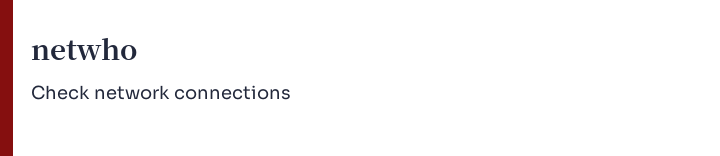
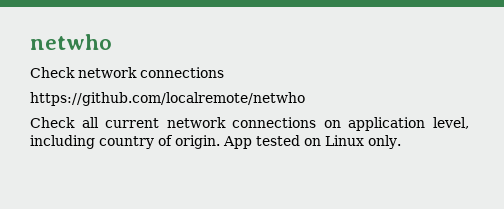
+ https://github.com/localremote/netwho
+ Check all current network connections on application level, including country of origin. App tested on Linux only.

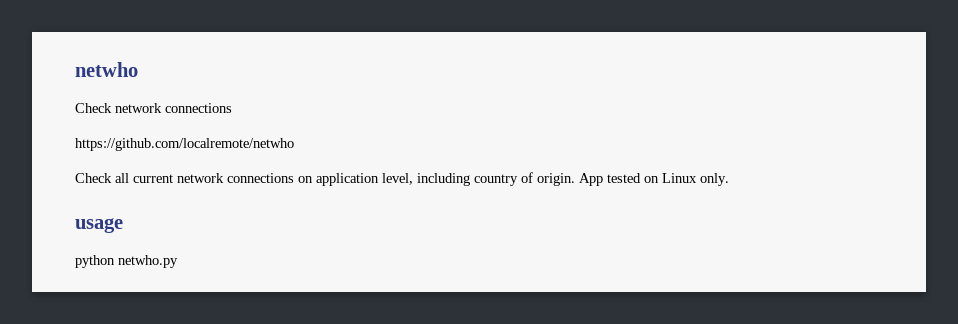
+ usage
+ python netwho.py

